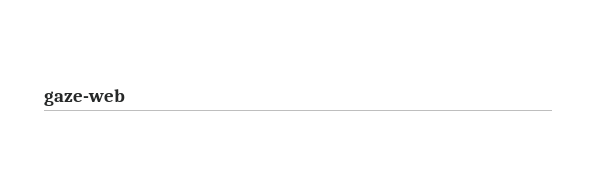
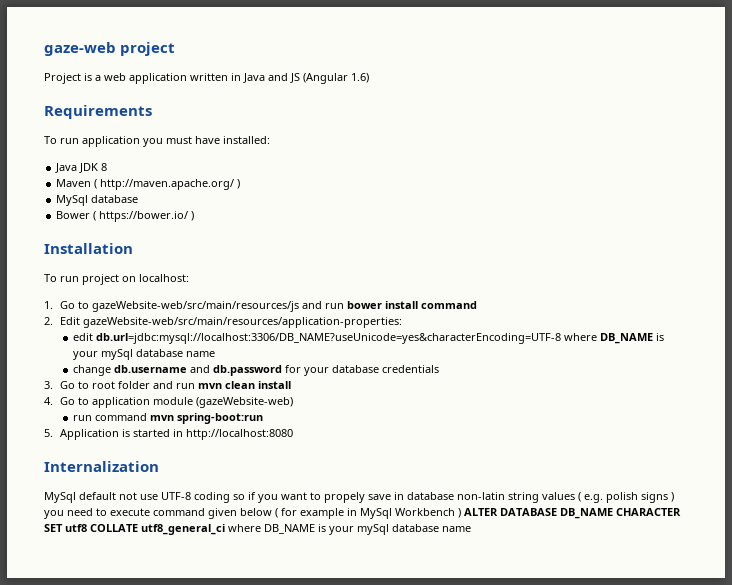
- gaze-web
+ gaze-web project
+ Project is a web application written in Java and JS (Angular 1.6)
+ Requirements
+ To run application you must have installed:
+ Java JDK 8
+ Maven ( http://maven.apache.org/ )
+ MySql database
+ Bower ( https://bower.io/ )
+ Installation
+ To run project on localhost:
+ 1. Go to gazeWebsite-web/src/main/resources/js and run bower install command
+ 2. Edit gazeWebsite-web/src/main/resources/application-properties:
+ edit db.url=jdbc:mysql://localhost:3306/DB_NAME?useUnicode=yes&characterEncoding=UTF-8 where DB_NAME is your mySql database name
+ change db.username and db.password for your database credentials
+ 3. Go to root folder and run mvn clean install
+ 4. Go to application module (gazeWebsite-web)
+ run command mvn spring-boot:run
+ 5. Application is started in http://localhost:8080
+ Internalization
+ MySql default not use UTF-8 coding so if you want to propely save in database non-latin string values ( e.g. polish signs ) you need to execute command given below ( for example in MySql Workbench ) ALTER DATABASE DB_NAME CHARACTER SET utf8 COLLATE utf8_general_ci where DB_NAME is your mySql database name

